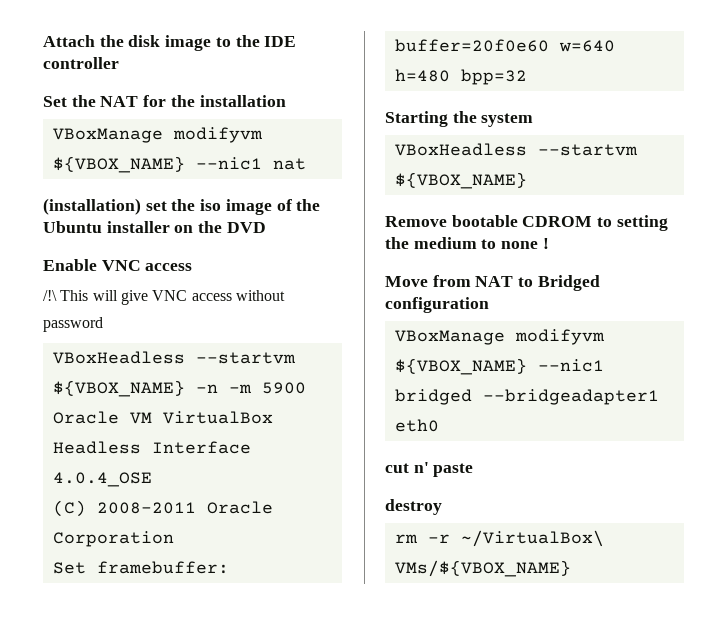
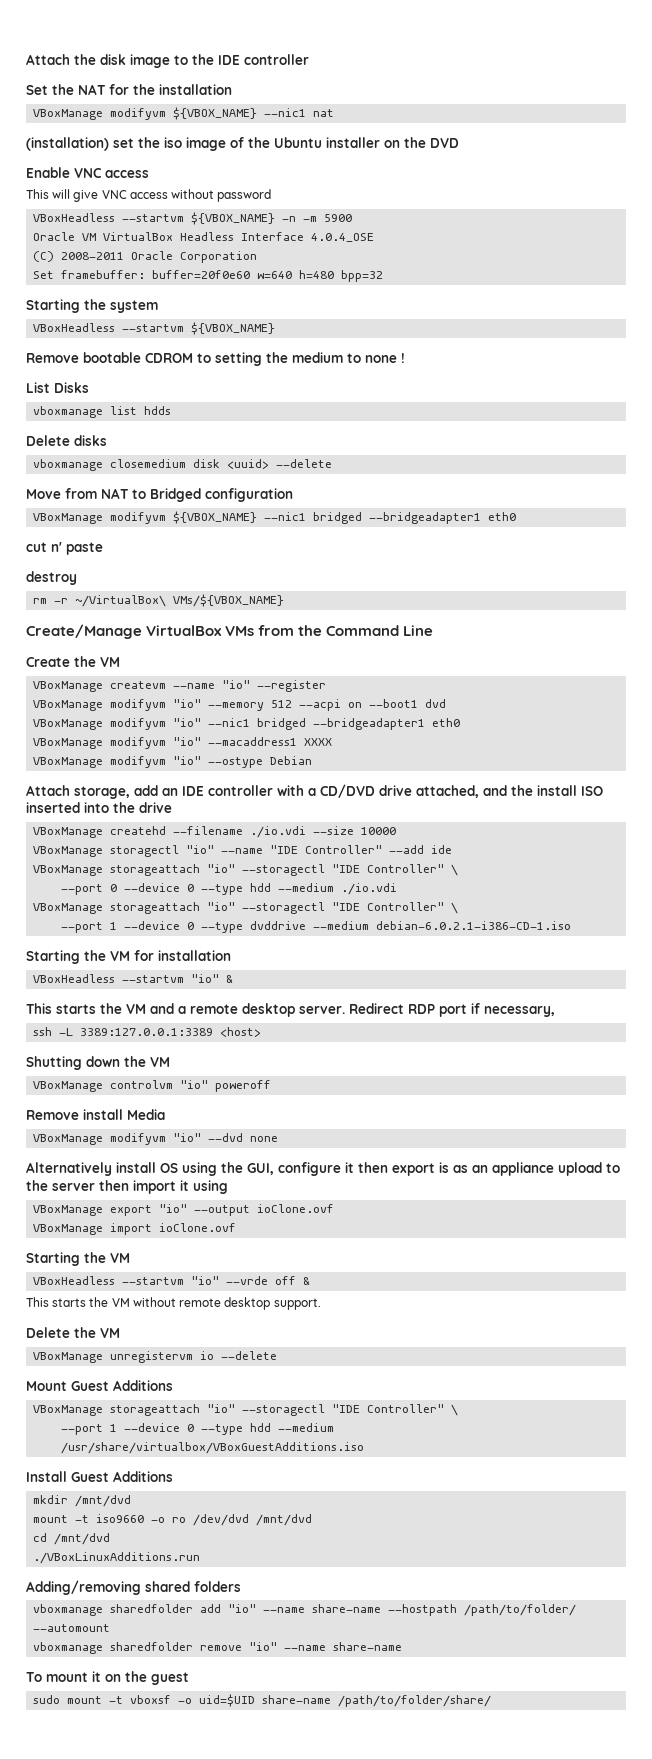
- /!\ This will give VNC access without password
+ This will give VNC access without password
+ List Disks
+ vboxmanage list hdds
+ Delete disks
+ vboxmanage closemedium disk <uuid> --delete
+ Create/Manage VirtualBox VMs from the Command Line
+ Create the VM
+ VBoxManage createvm --name "io" --register
+ VBoxManage modifyvm "io" --memory 512 --acpi on --boot1 dvd
+ VBoxManage modifyvm "io" --nic1 bridged --bridgeadapter1 eth0
+ VBoxManage modifyvm "io" --macaddress1 XXXX
+ VBoxManage modifyvm "io" --ostype Debian
+ Attach storage, add an IDE controller with a CD/DVD drive attached, and the install ISO inserted into the drive
+ VBoxManage createhd --filename ./io.vdi --size 10000
+ VBoxManage storagectl "io" --name "IDE Controller" --add ide
+ VBoxManage storageattach "io" --storagectl "IDE Controller" \
+ --port 0 --device 0 --type hdd --medium ./io.vdi
+ VBoxManage storageattach "io" --storagectl "IDE Controller" \
+ --port 1 --device 0 --type dvddrive --medium debian-6.0.2.1-i386-CD-1.iso
+ Starting the VM for installation
+ VBoxHeadless --startvm "io" &
+ This starts the VM and a remote desktop server. Redirect RDP port if necessary,
+ ssh -L 3389:127.0.0.1:3389 <host>
+ Shutting down the VM
+ VBoxManage controlvm "io" poweroff
+ Remove install Media
+ VBoxManage modifyvm "io" --dvd none
+ Alternatively install OS using the GUI, configure it then export is as an appliance upload to the server then import it using
+ VBoxManage export "io" --output ioClone.ovf
+ VBoxManage import ioClone.ovf
+ Starting the VM
+ VBoxHeadless --startvm "io" --vrde off &
+ This starts the VM without remote desktop support.
+ Delete the VM
+ VBoxManage unregistervm io --delete
+ Mount Guest Additions
+ VBoxManage storageattach "io" --storagectl "IDE Controller" \
+ --port 1 --device 0 --type hdd --medium /usr/share/virtualbox/VBoxGuestAdditions.iso
+ Install Guest Additions
+ mkdir /mnt/dvd
+ mount -t iso9660 -o ro /dev/dvd /mnt/dvd
+ cd /mnt/dvd
+ ./VBoxLinuxAdditions.run
+ Adding/removing shared folders
+ vboxmanage sharedfolder add "io" --name share-name --hostpath /path/to/folder/ --automount
+ vboxmanage sharedfolder remove "io" --name share-name
+ To mount it on the guest
+ sudo mount -t vboxsf -o uid=$UID share-name /path/to/folder/share/

